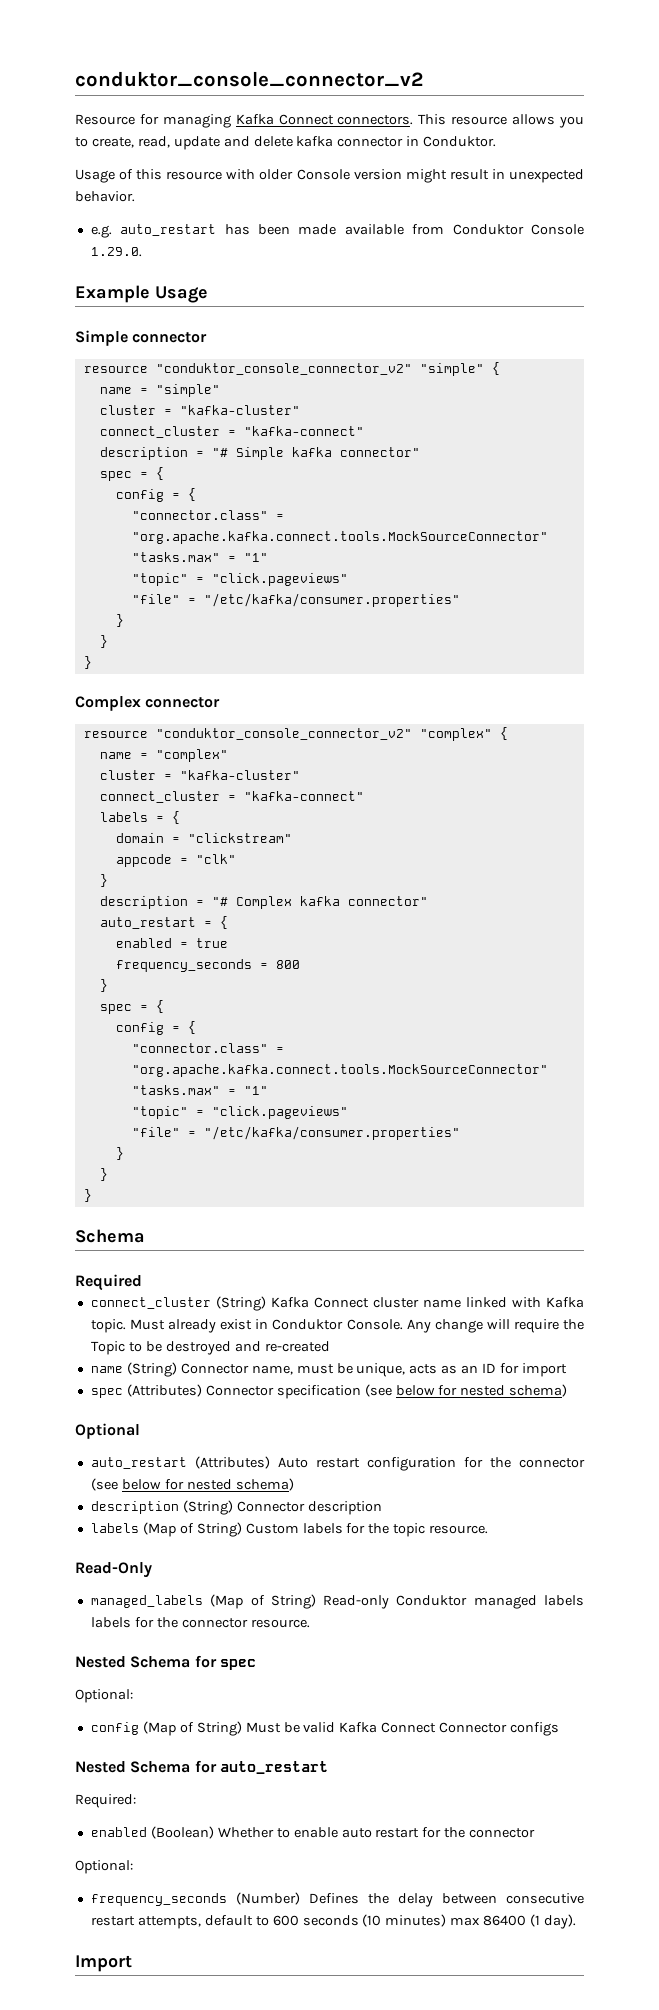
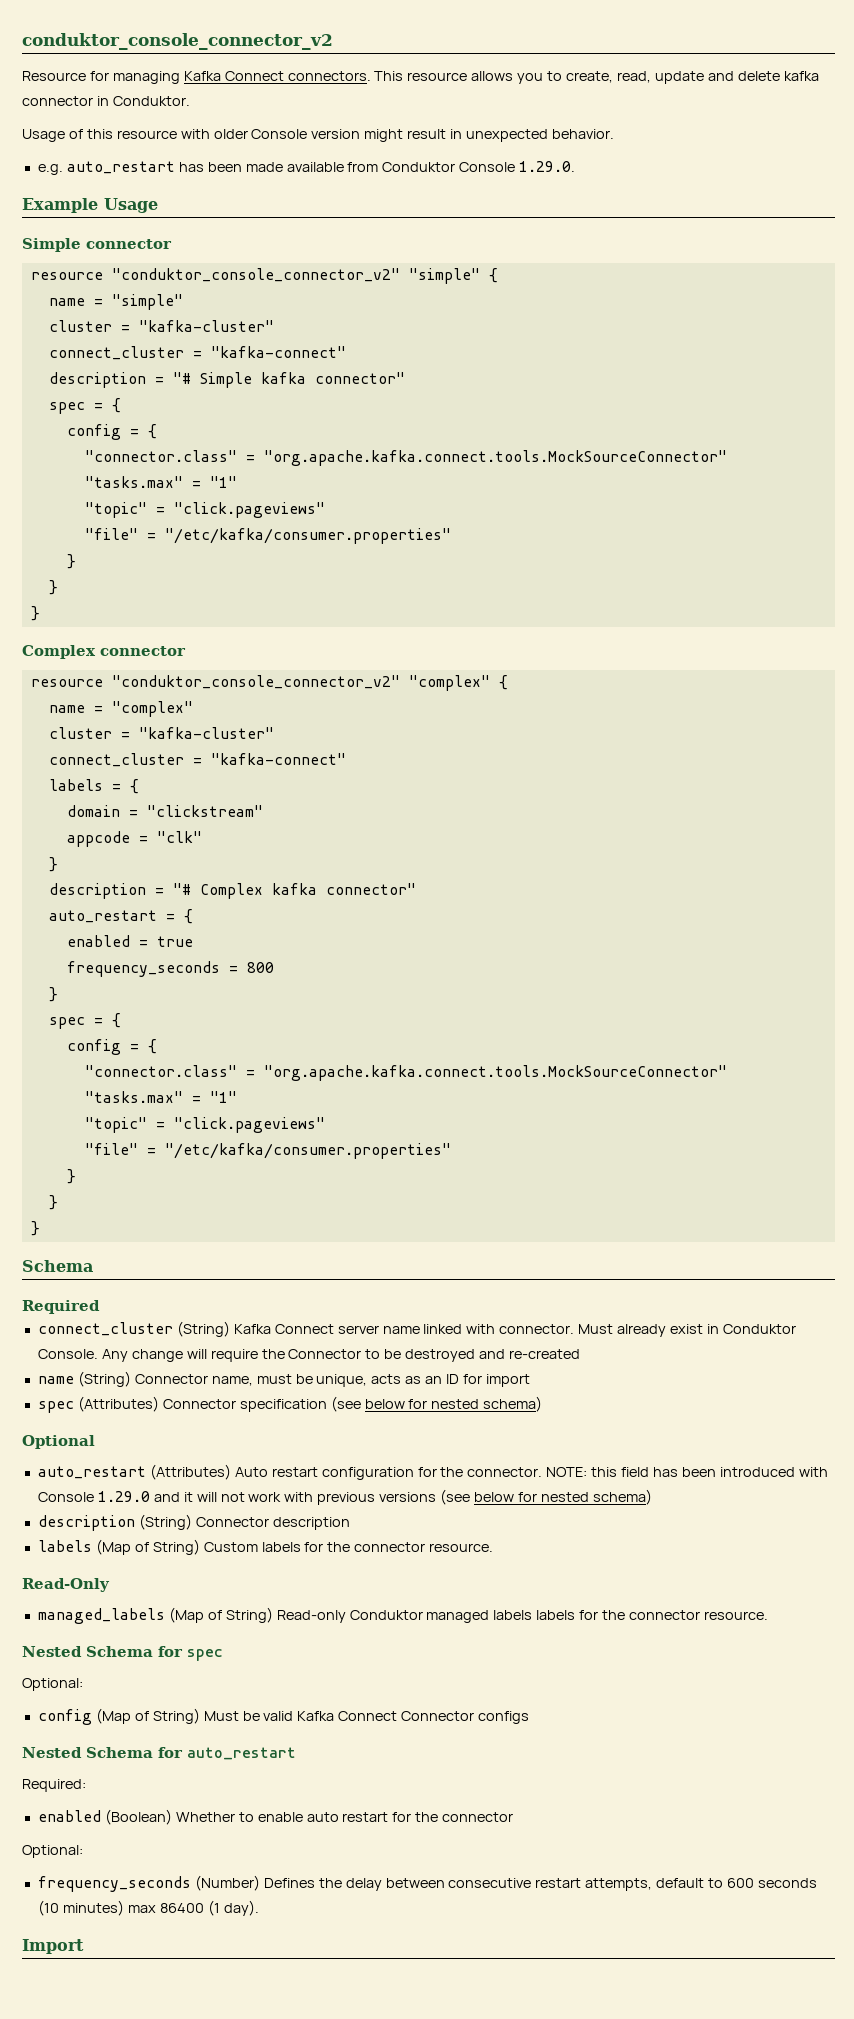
- connect_cluster (String) Kafka Connect cluster name linked with Kafka topic.
+ connect_cluster (String) Kafka Connect server name linked with connector.
- Any change will require the Topic to be destroyed and re-created
+ Any change will require the Connector to be destroyed and re-created
- auto_restart (Attributes) Auto restart configuration for the connector (see below for nested schema)
+ auto_restart (Attributes) Auto restart configuration for the connector. NOTE: this field has been introduced with Console 1.29.0 and it will not work with previous versions (see below for nested schema)
- labels (Map of String) Custom labels for the topic resource.
+ labels (Map of String) Custom labels for the connector resource.

